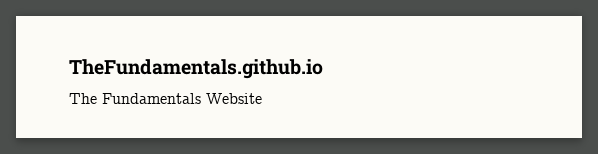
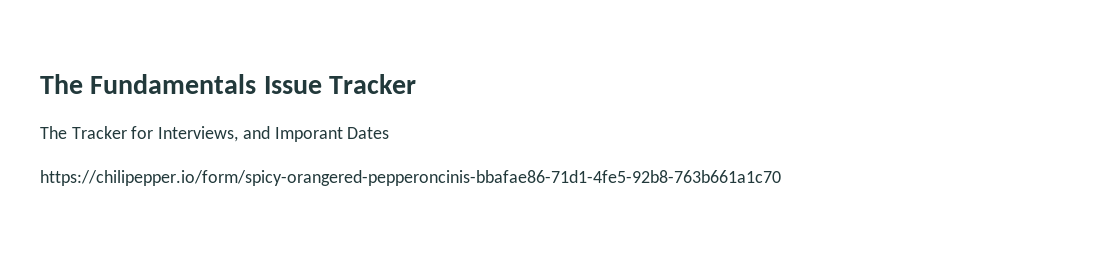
- TheFundamentals.github.io
- The Fundamentals Website
+ The Fundamentals Issue Tracker
+ The Tracker for Interviews, and Imporant Dates
+ https://chilipepper.io/form/spicy-orangered-pepperoncinis-bbafae86-71d1-4fe5-92b8-763b661a1c70

